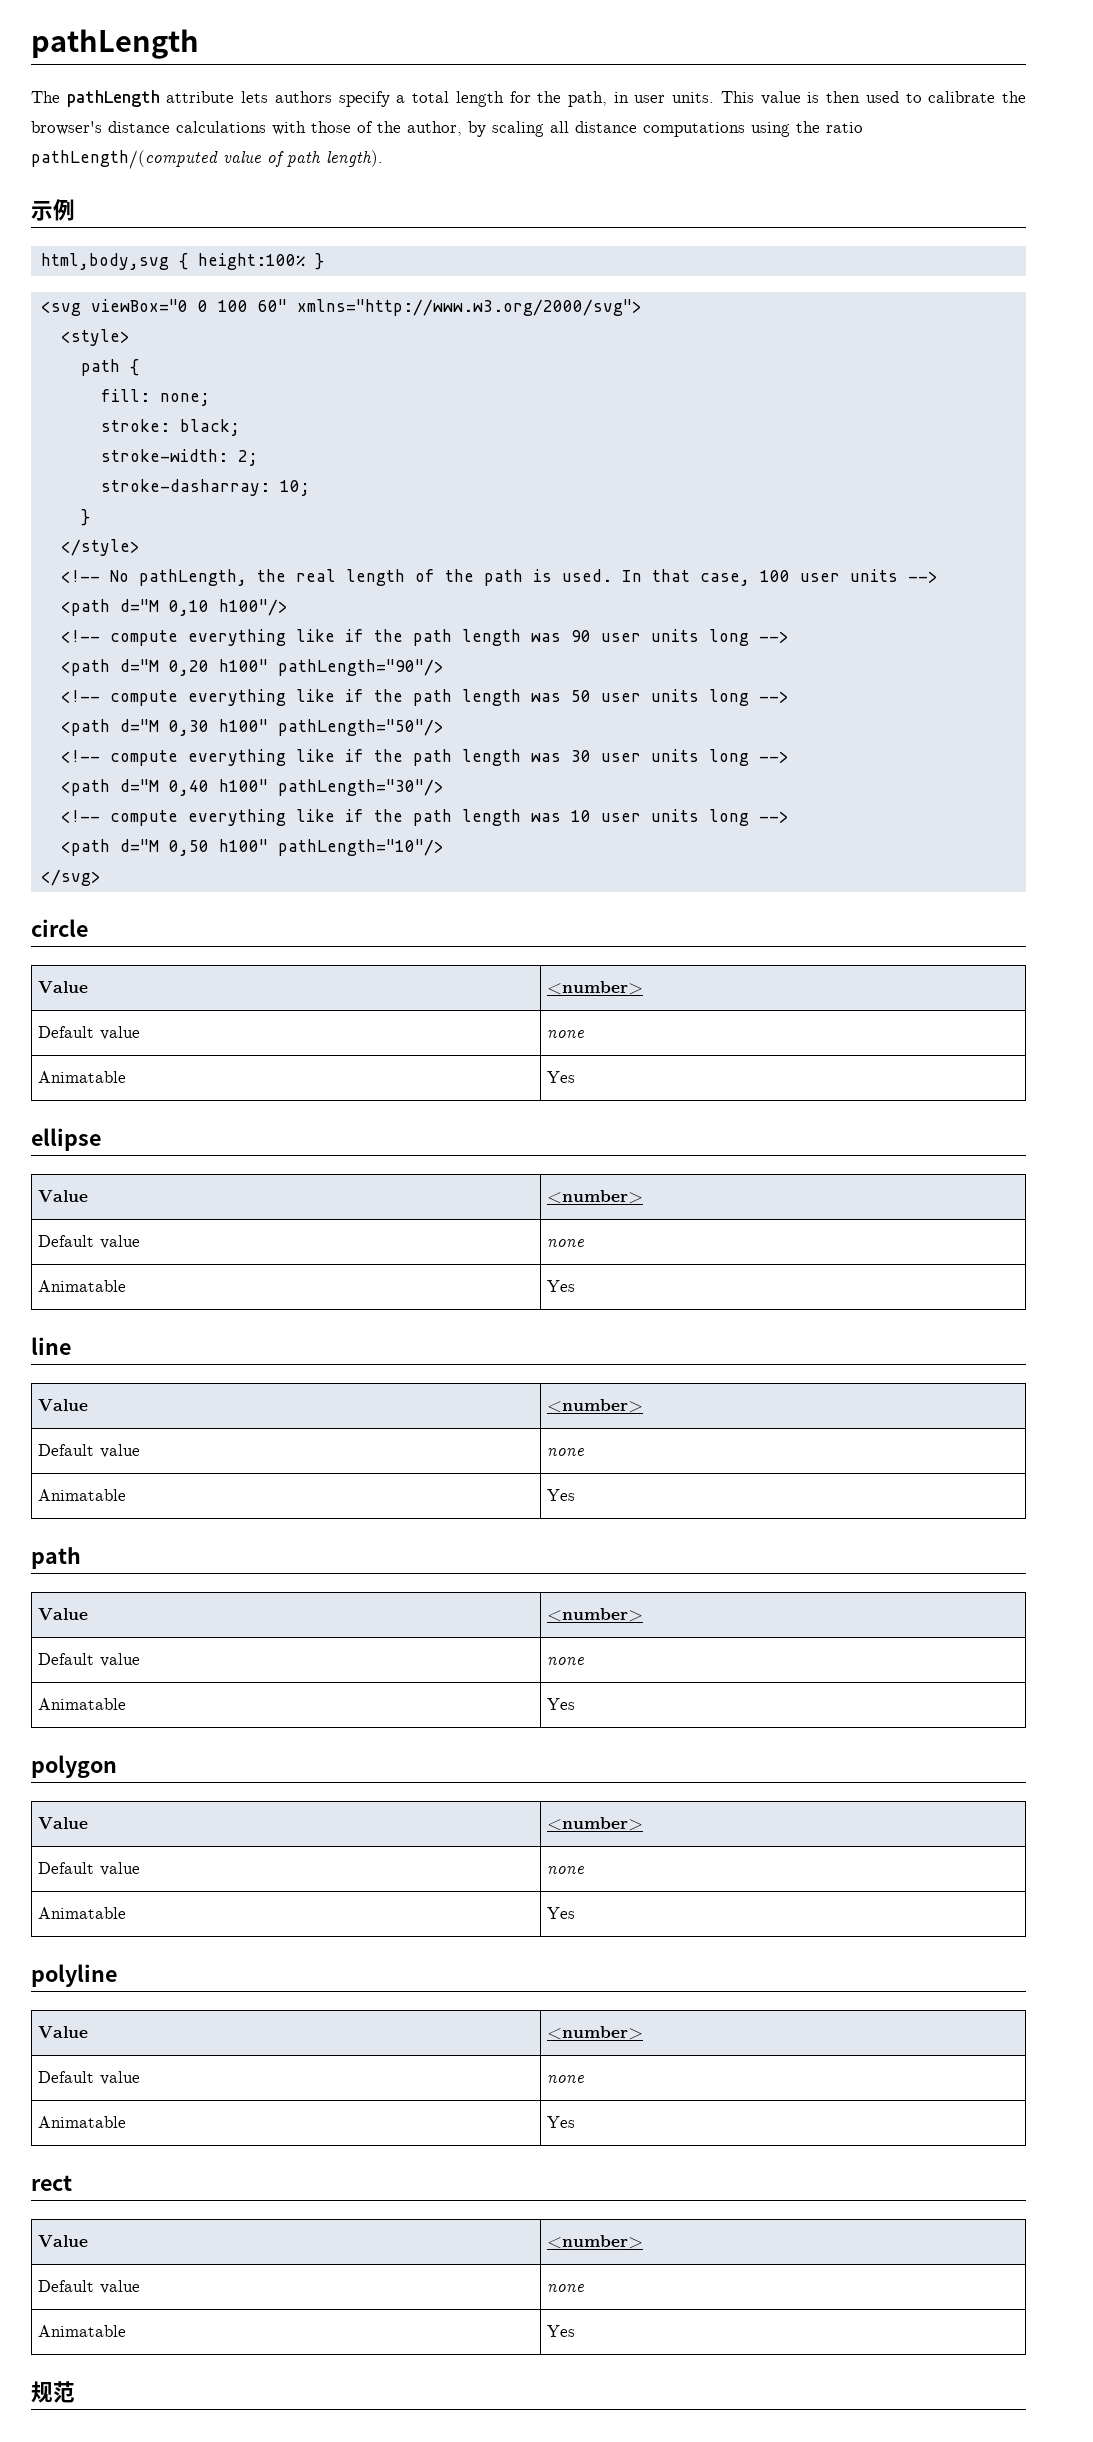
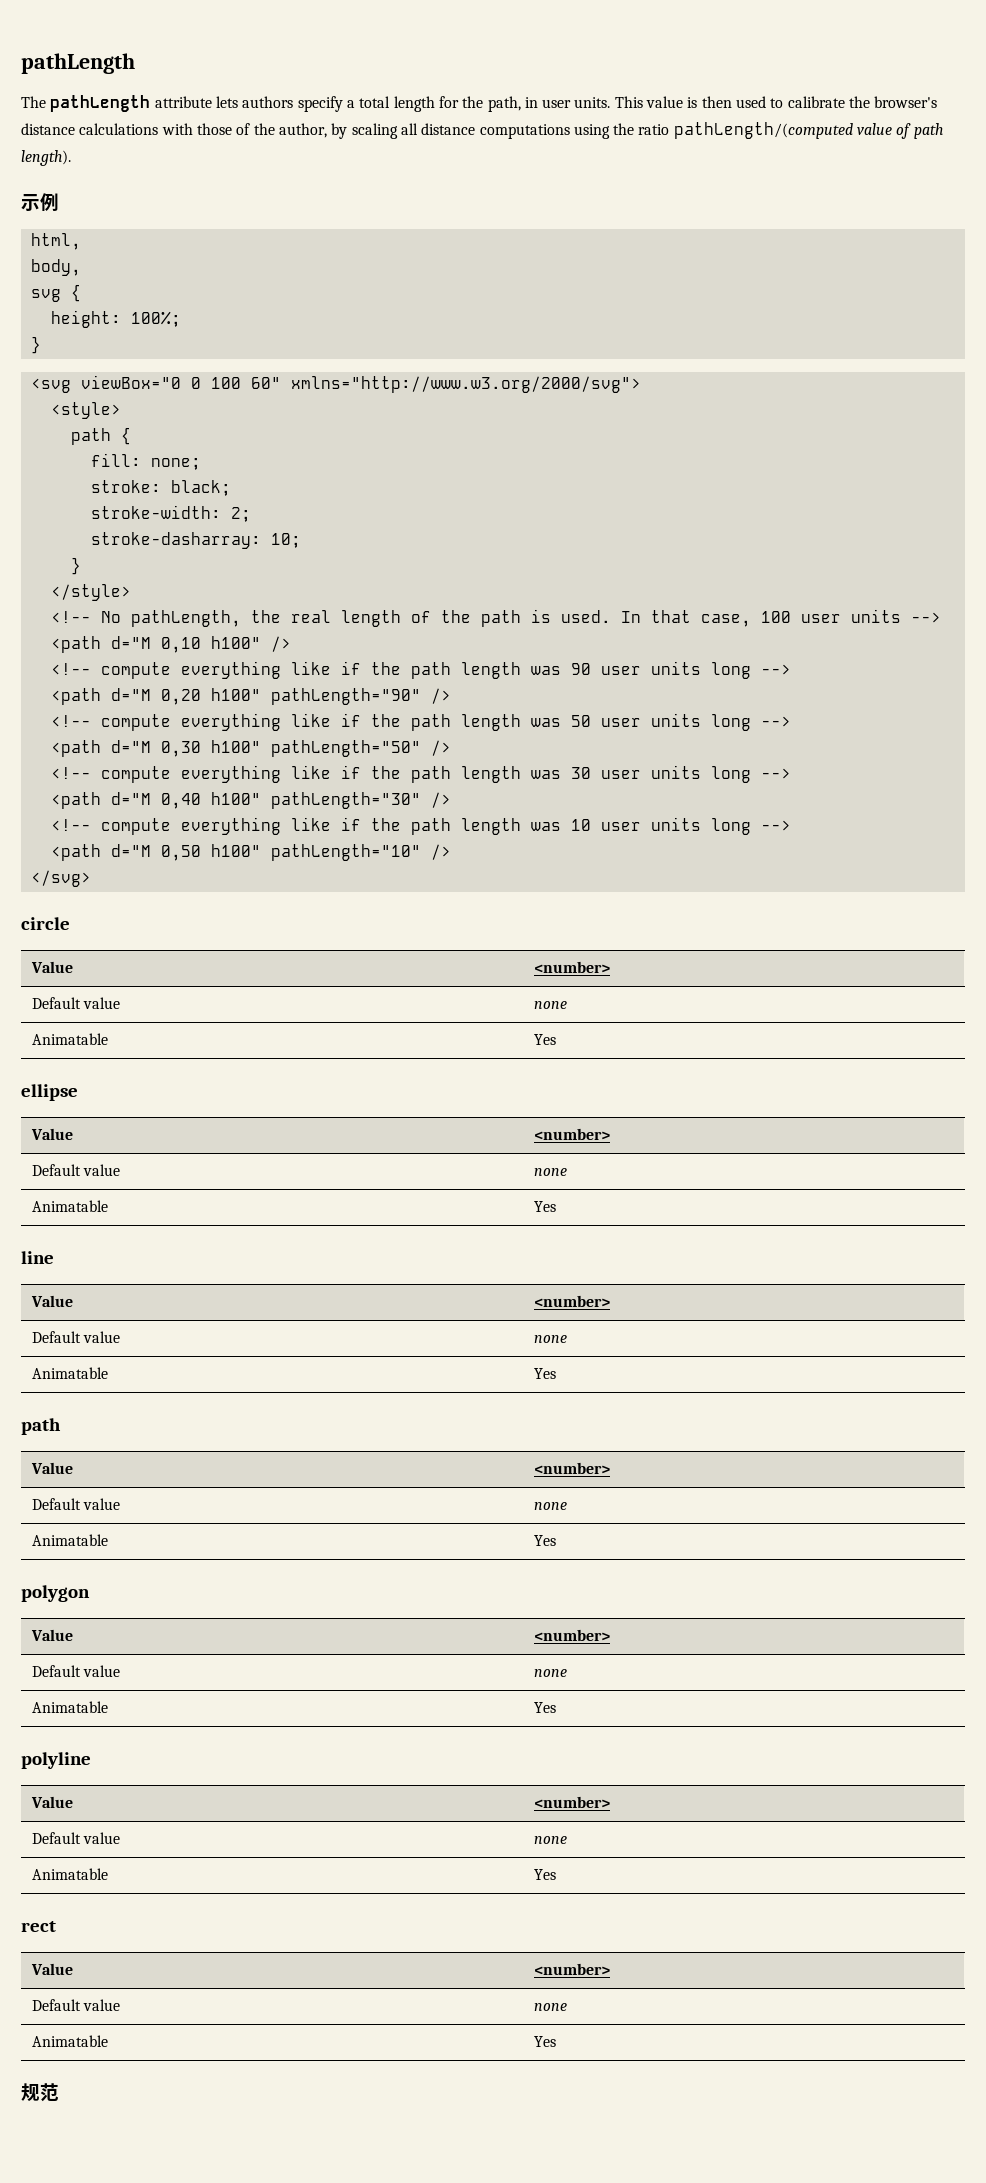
- html,body,svg { height:100% }
+ html,
+ body,
+ svg {
+ height: 100%;
+ }
- <path d="M 0,10 h100"/>
+ <path d="M 0,10 h100" />
- <path d="M 0,20 h100" pathLength="90"/>
+ <path d="M 0,20 h100" pathLength="90" />
- <path d="M 0,30 h100" pathLength="50"/>
+ <path d="M 0,30 h100" pathLength="50" />
- <path d="M 0,40 h100" pathLength="30"/>
+ <path d="M 0,40 h100" pathLength="30" />
- <path d="M 0,50 h100" pathLength="10"/>
+ <path d="M 0,50 h100" pathLength="10" />

